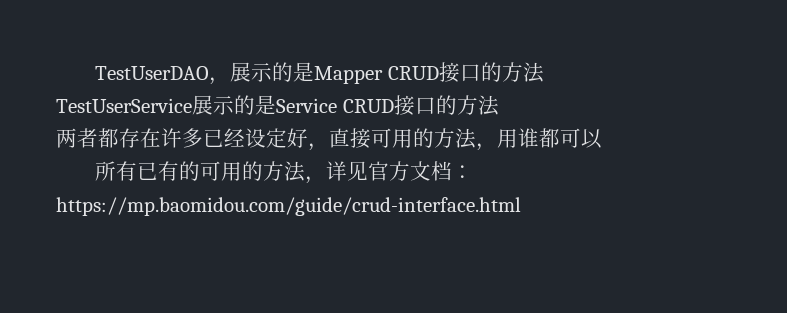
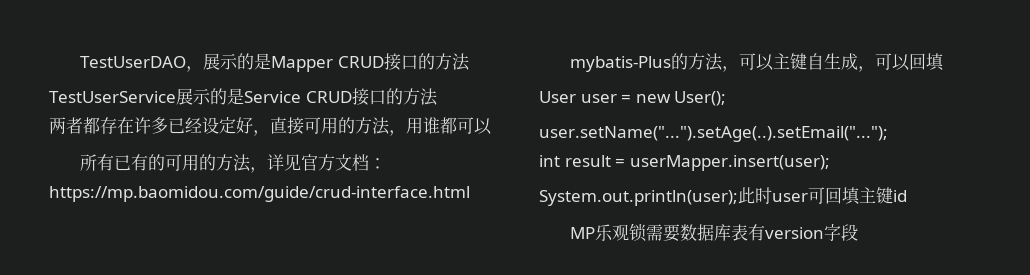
+ mybatis-Plus的方法，可以主键自生成，可以回填
+ User user = new User();
+ user.setName("...").setAge(..).setEmail("...");
+ int result = userMapper.insert(user);
+ System.out.println(user);此时user可回填主键id
+ MP乐观锁需要数据库表有version字段

